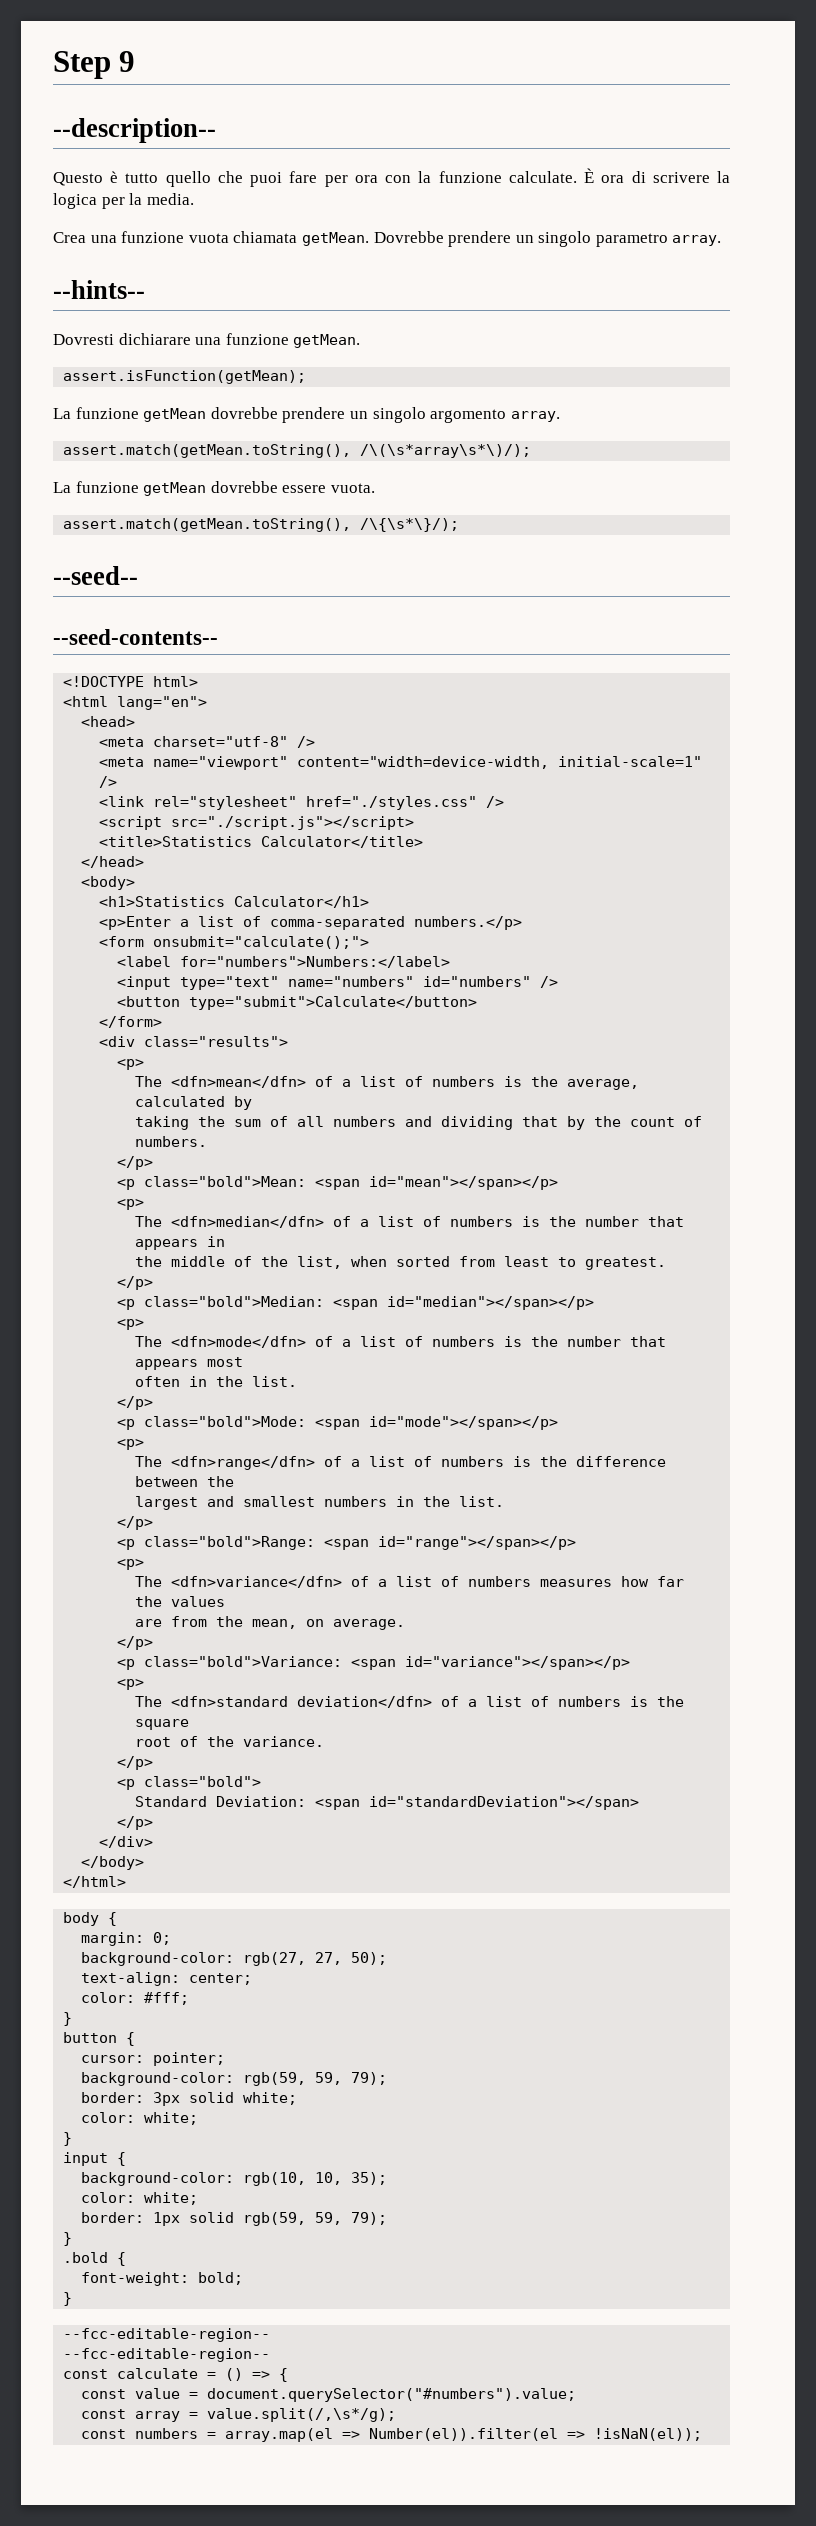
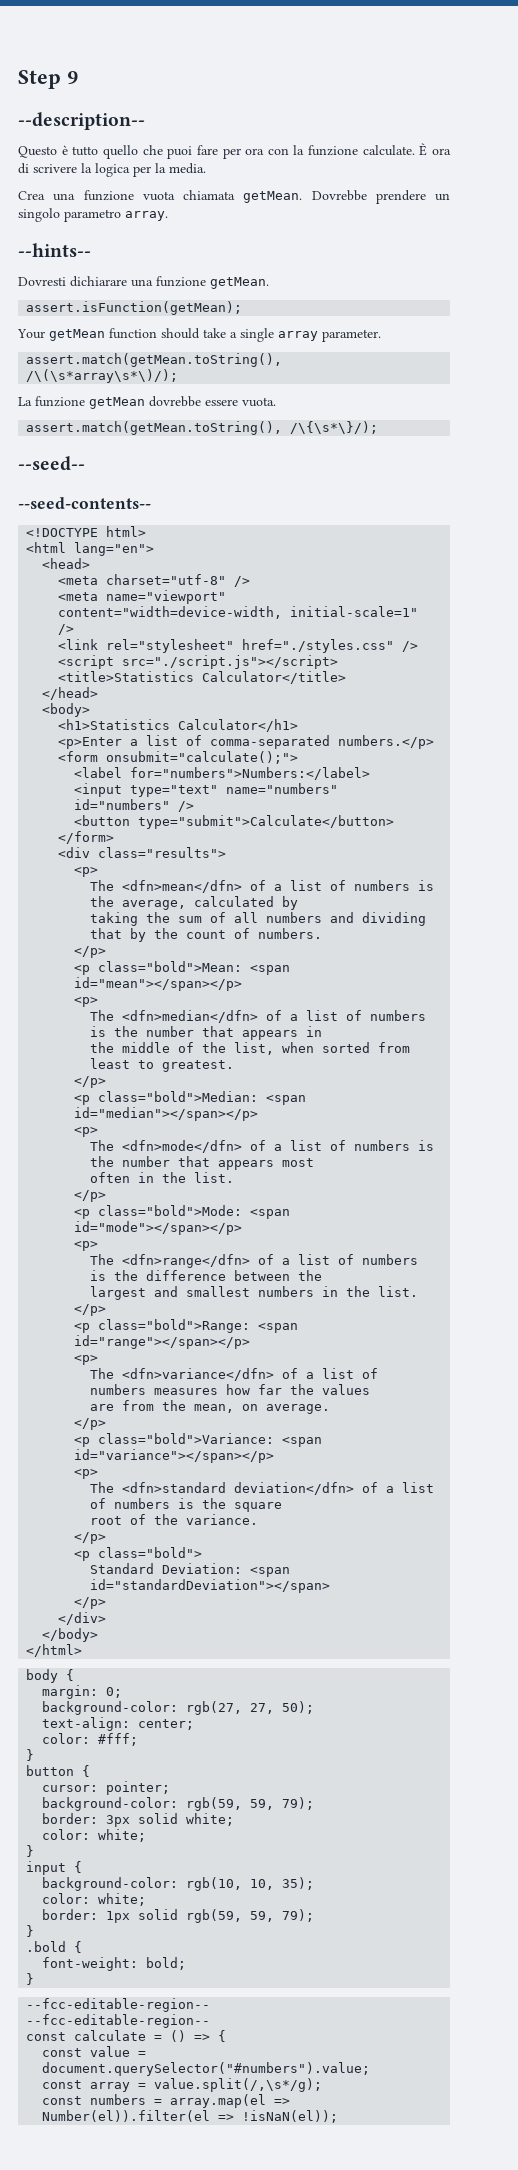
- La funzione getMean dovrebbe prendere un singolo argomento array.
+ Your getMean function should take a single array parameter.

